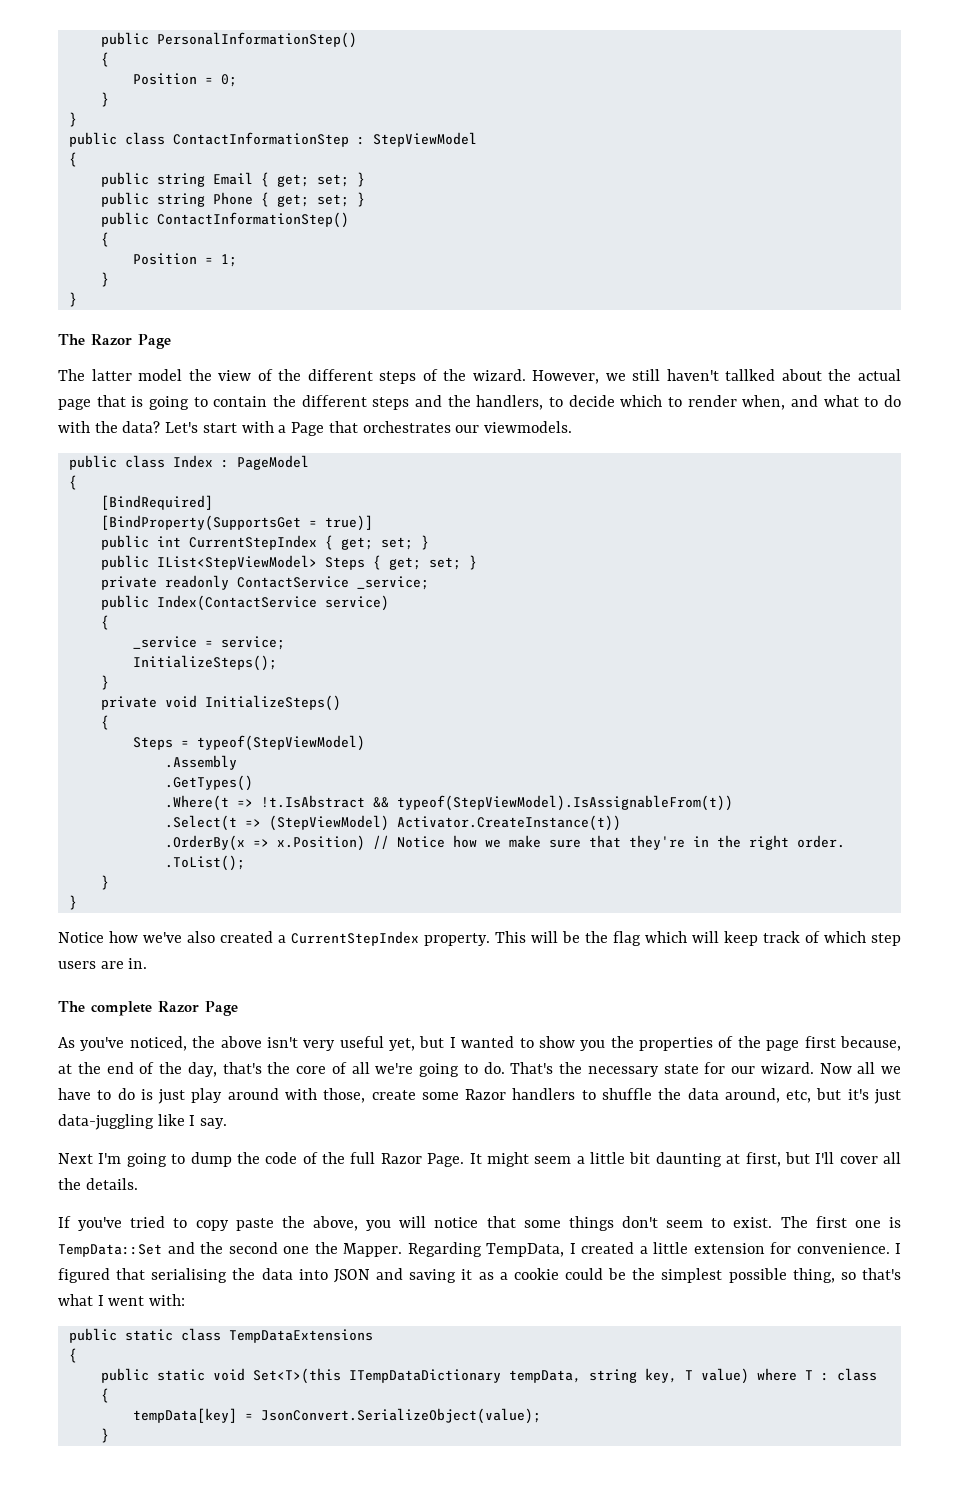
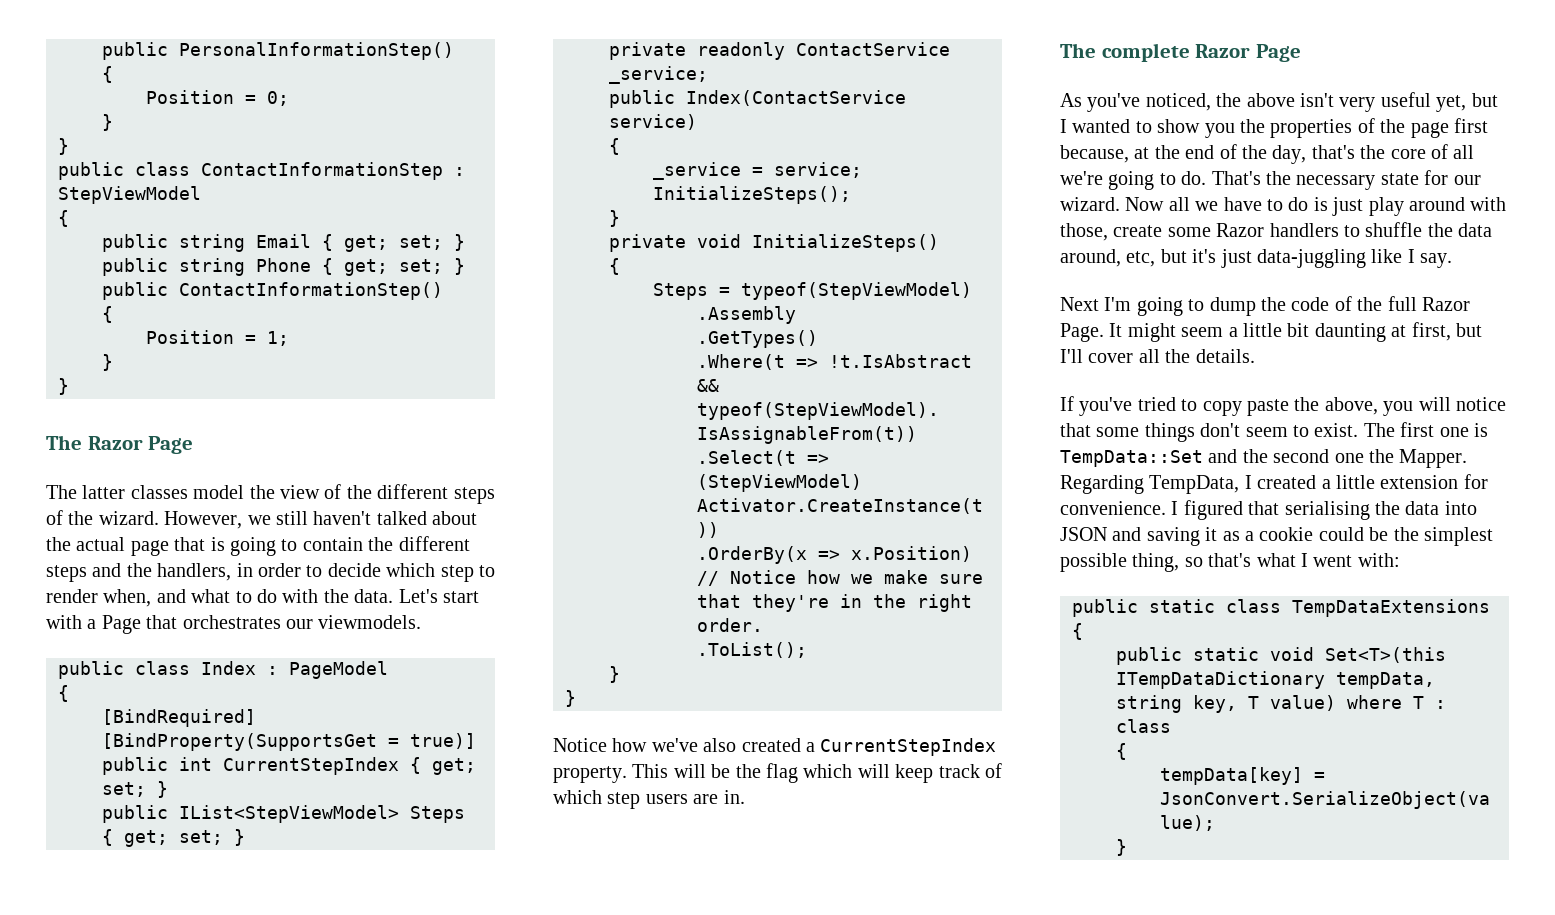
- The latter model the view of the different steps of the wizard.
+ The latter classes model the view of the different steps of the wizard.
- However, we still haven't tallked about the actual page that is going to contain the different steps and the handlers, to decide which to render when, and what to do with the data?
+ However, we still haven't talked about the actual page that is going to contain the different steps and the handlers, in order to decide which step to render when, and what to do with the data.

